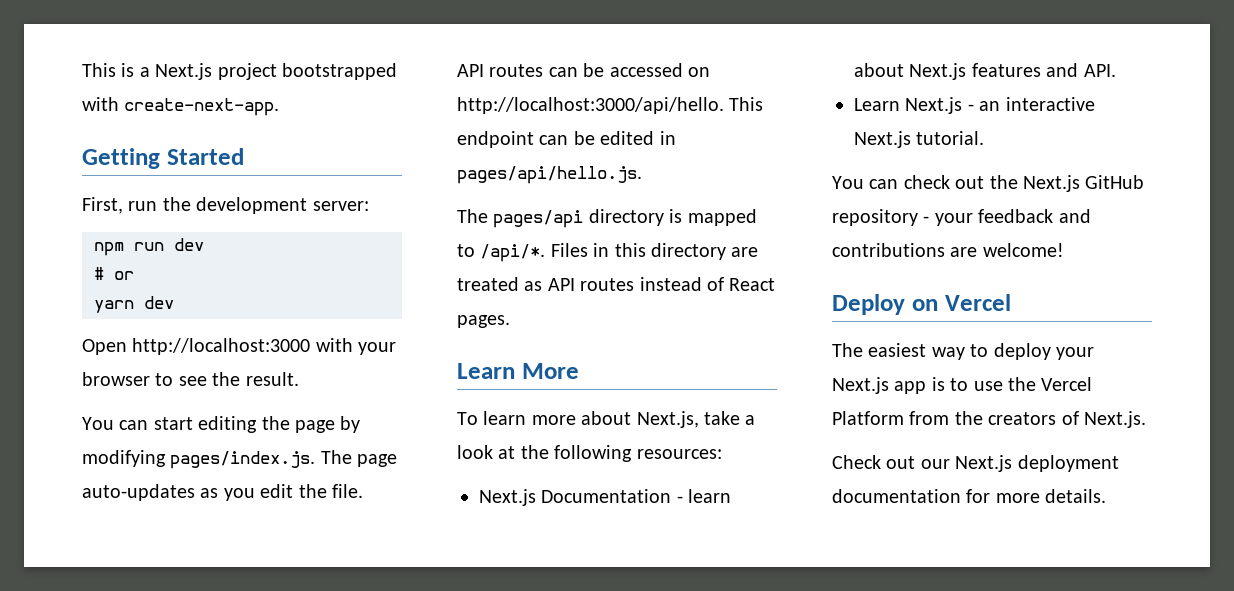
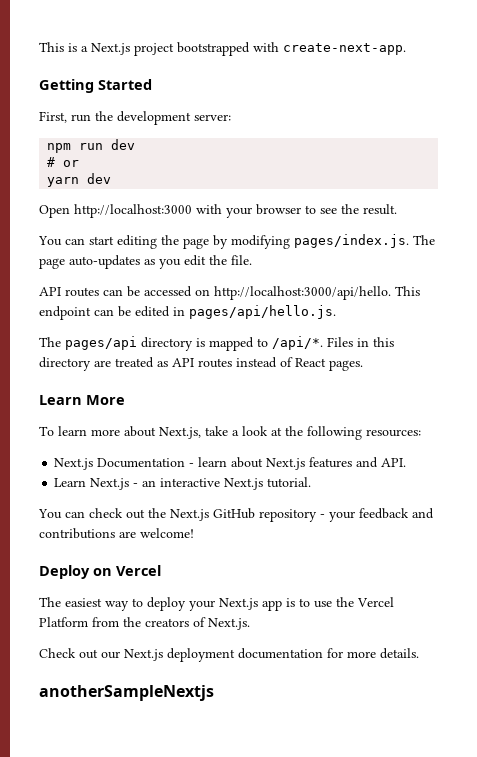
+ anotherSampleNextjs

